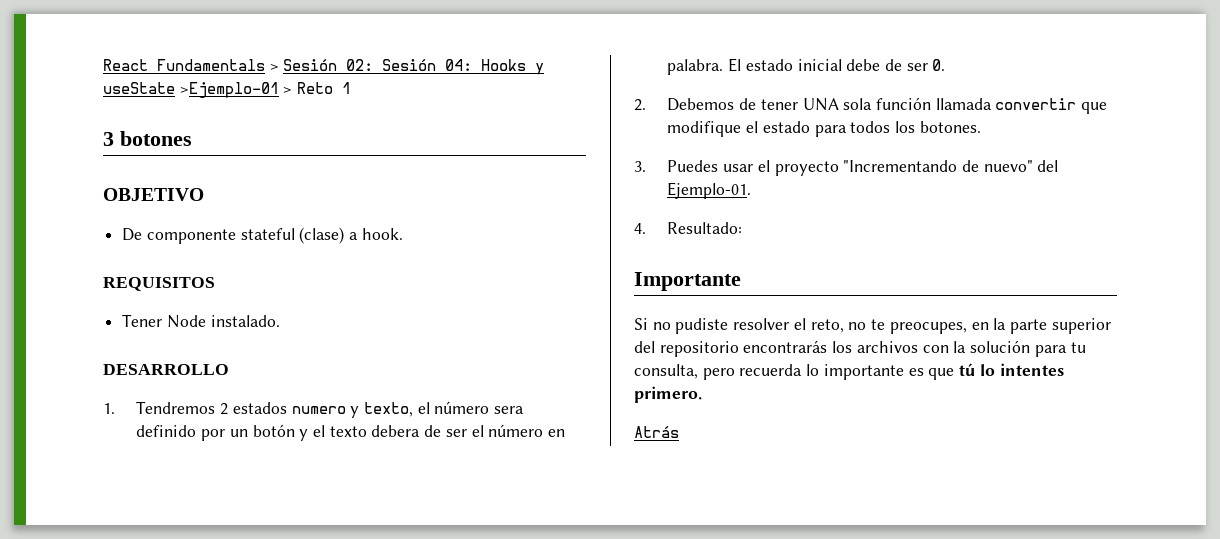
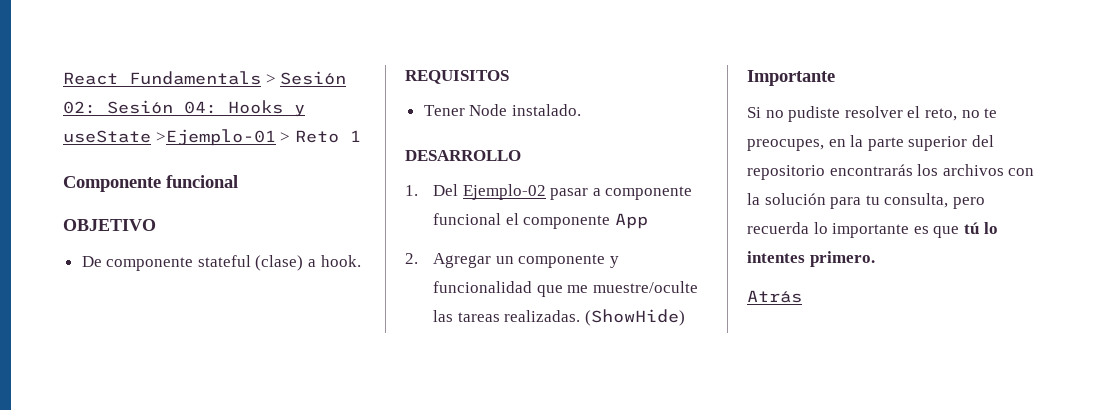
- 3 botones
+ Componente funcional
- 1. Tendremos 2 estados numero y texto, el número sera definido por un botón y el texto debera de ser el número en palabra. El estado inicial debe de ser 0.
- 2. Debemos de tener UNA sola función llamada convertir que modifique el estado para todos los botones.
- 3. Puedes usar el proyecto "Incrementando de nuevo" del Ejemplo-01.
- 4. Resultado:
+ 1. Del Ejemplo-02 pasar a componente funcional el componente App
+ 2. Agregar un componente y funcionalidad que me muestre/oculte las tareas realizadas. (ShowHide)

